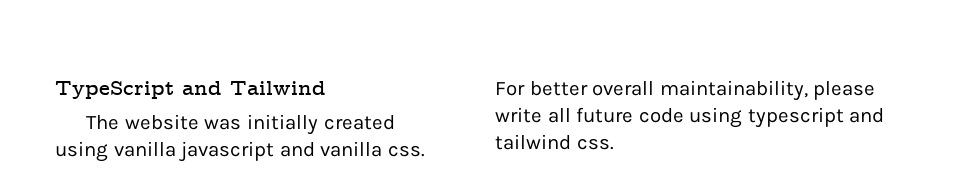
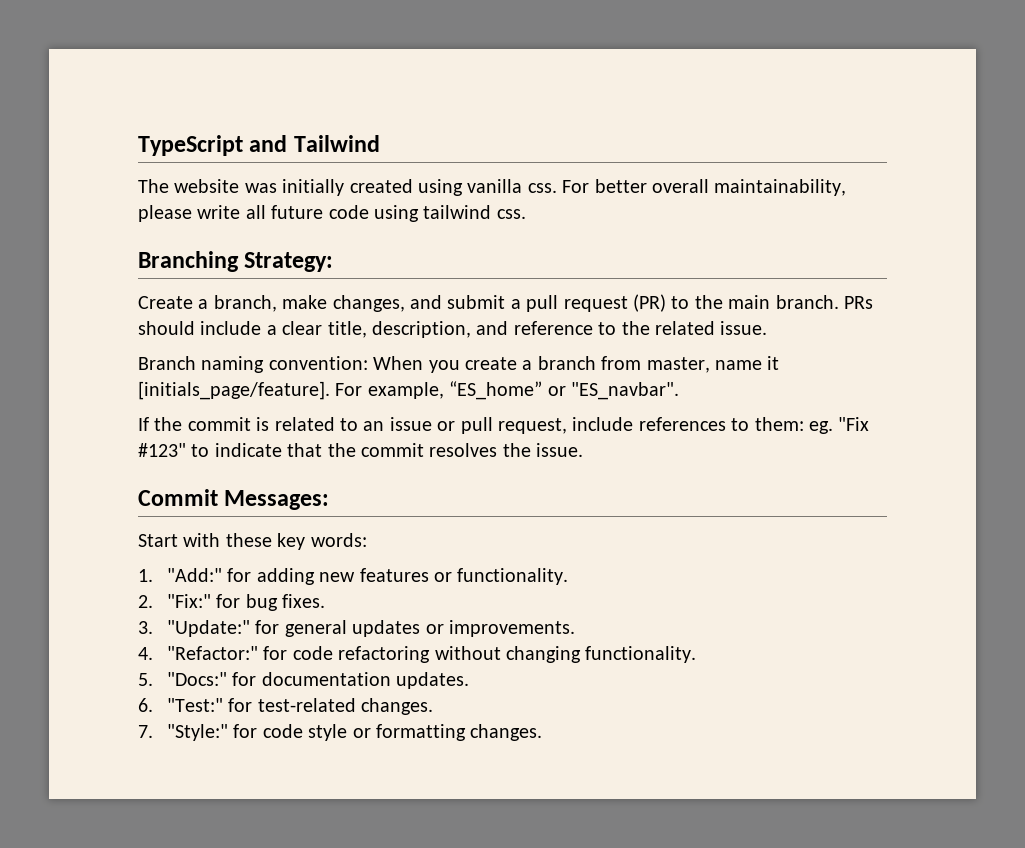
- The website was initially created using vanilla javascript and vanilla css.
+ The website was initially created using vanilla css.
- For better overall maintainability, please write all future code using typescript and tailwind css.
+ For better overall maintainability, please write all future code using tailwind css.
+ Branching Strategy:
+ Create a branch, make changes, and submit a pull request (PR) to the main branch. PRs should include a clear title, description, and reference to the related issue.
+ Branch naming convention: When you create a branch from master, name it [initials_page/feature]. For example, “ES_home” or "ES_navbar".
+ If the commit is related to an issue or pull request, include references to them: eg. "Fix #123" to indicate that the commit resolves the issue.
+ Commit Messages:
+ Start with these key words:
+ 1. "Add:" for adding new features or functionality.
+ 2. "Fix:" for bug fixes.
+ 3. "Update:" for general updates or improvements.
+ 4. "Refactor:" for code refactoring without changing functionality.
+ 5. "Docs:" for documentation updates.
+ 6. "Test:" for test-related changes.
+ 7. "Style:" for code style or formatting changes.

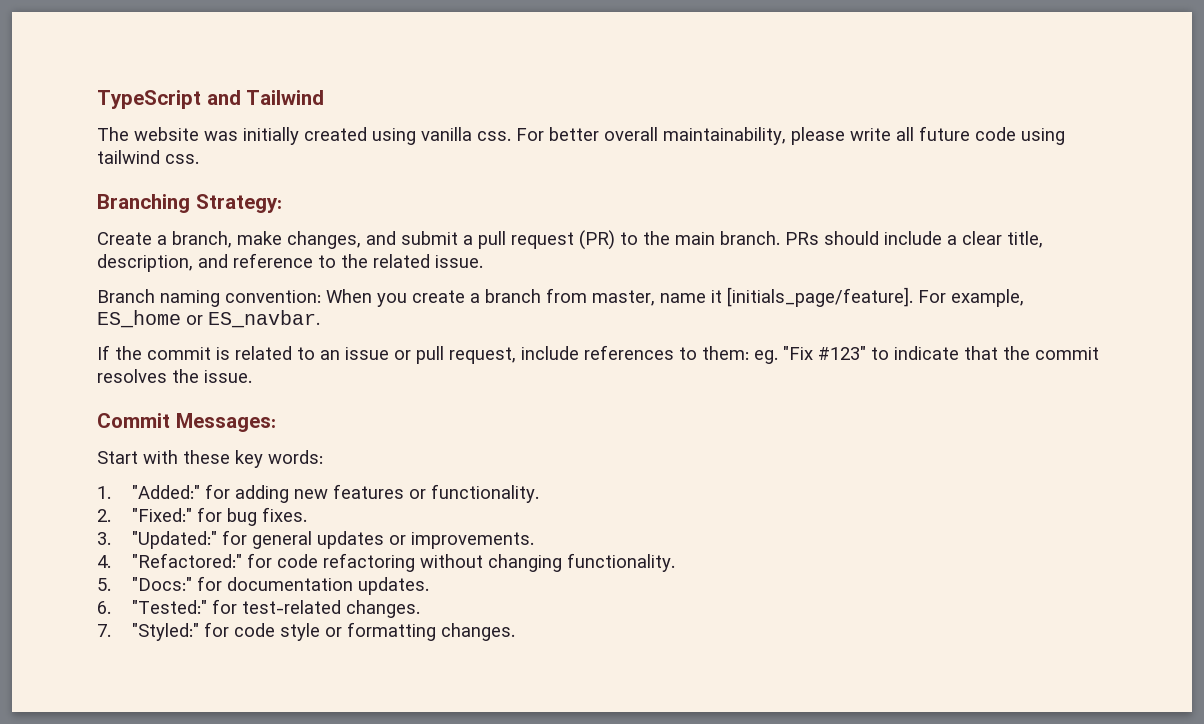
- For example, “ES_home” or "ES_navbar".
+ For example, ES_home or ES_navbar.
- 1. "Add:" for adding new features or functionality.
+ 1. "Added:" for adding new features or functionality.
- 2. "Fix:" for bug fixes.
+ 2. "Fixed:" for bug fixes.
- 3. "Update:" for general updates or improvements.
+ 3. "Updated:" for general updates or improvements.
- 4. "Refactor:" for code refactoring without changing functionality.
+ 4. "Refactored:" for code refactoring without changing functionality.
- 6. "Test:" for test-related changes.
+ 6. "Tested:" for test-related changes.
- 7. "Style:" for code style or formatting changes.
+ 7. "Styled:" for code style or formatting changes.

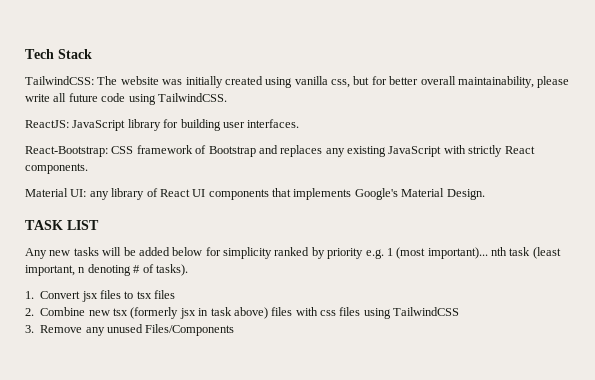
- TypeScript and Tailwind
- The website was initially created using vanilla css. For better overall maintainability, please write all future code using tailwind css.
- Branching Strategy:
- Create a branch, make changes, and submit a pull request (PR) to the main branch. PRs should include a clear title, description, and reference to the related issue.
- Branch naming convention: When you create a branch from master, name it [initials_page/feature]. For example, ES_home or ES_navbar.
- If the commit is related to an issue or pull request, include references to them: eg. "Fix #123" to indicate that the commit resolves the issue.
- Commit Messages:
- Start with these key words:
- 1. "Added:" for adding new features or functionality.
- 2. "Fixed:" for bug fixes.
- 3. "Updated:" for general updates or improvements.
- 4. "Refactored:" for code refactoring without changing functionality.
- 5. "Docs:" for documentation updates.
- 6. "Tested:" for test-related changes.
- 7. "Styled:" for code style or formatting changes.
+ Tech Stack
+ TailwindCSS: The website was initially created using vanilla css, but for better overall maintainability, please write all future code using TailwindCSS.
+ ReactJS: JavaScript library for building user interfaces.
+ React-Bootstrap: CSS framework of Bootstrap and replaces any existing JavaScript with strictly React components.
+ Material UI: any library of React UI components that implements Google's Material Design.
+ TASK LIST
+ Any new tasks will be added below for simplicity ranked by priority e.g. 1 (most important)... nth task (least important, n denoting # of tasks).
+ 1. Convert jsx files to tsx files
+ 2. Combine new tsx (formerly jsx in task above) files with css files using TailwindCSS
+ 3. Remove any unused Files/Components

